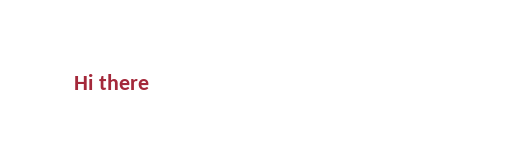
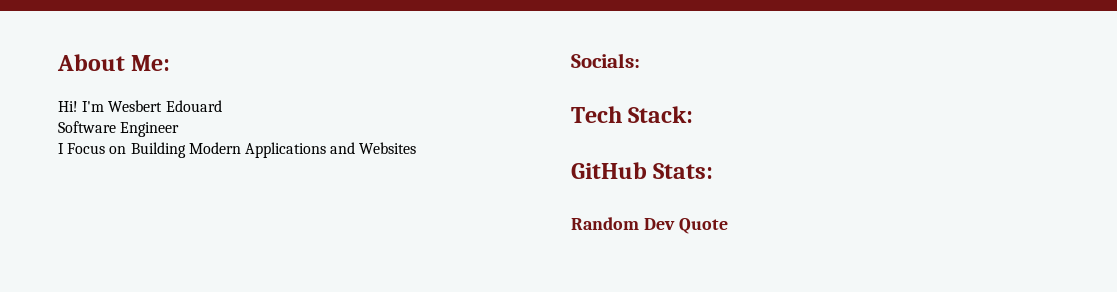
- Hi there
+ About Me:
+ Hi! I'm Wesbert Edouard
+ Software Engineer
+ I Focus on Building Modern Applications and Websites
+ Socials:
+ Tech Stack:
+ GitHub Stats:
+ Random Dev Quote

